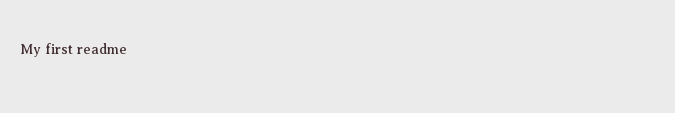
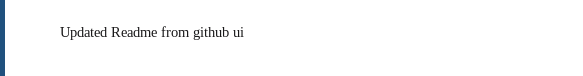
- My first readme
+ Updated Readme from github ui

